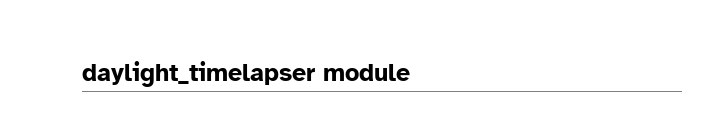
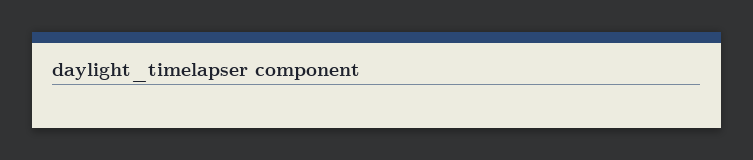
- daylight_timelapser module
+ daylight_timelapser component

